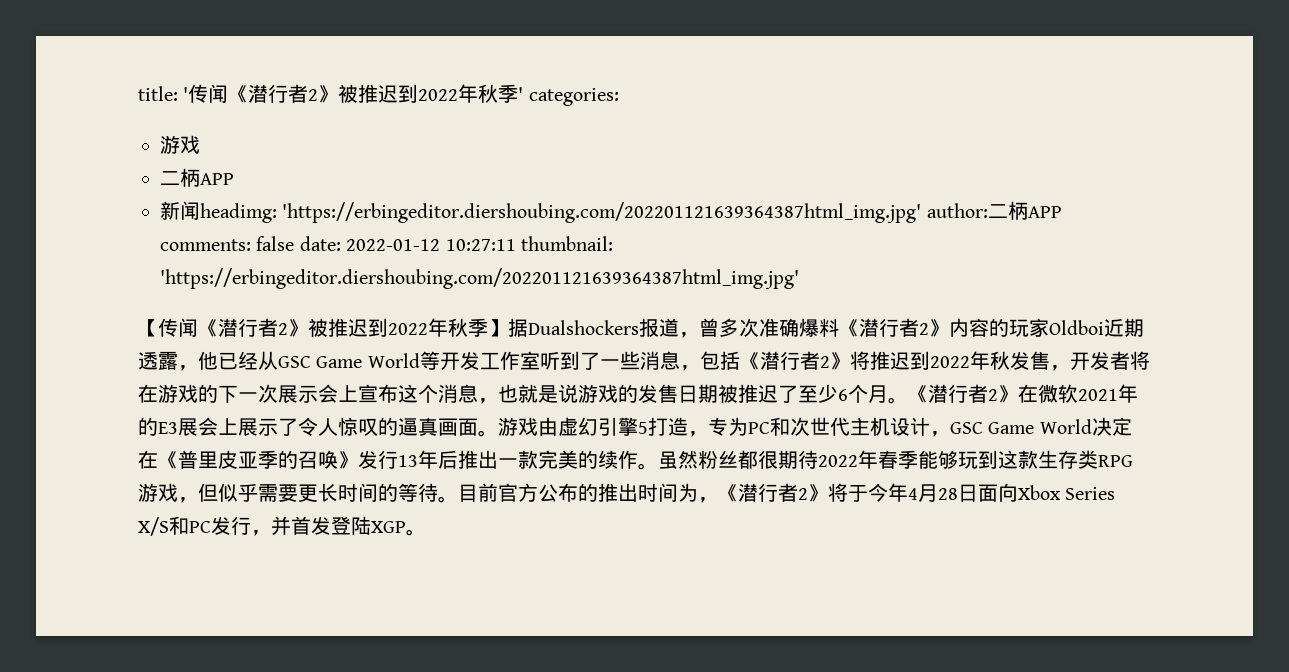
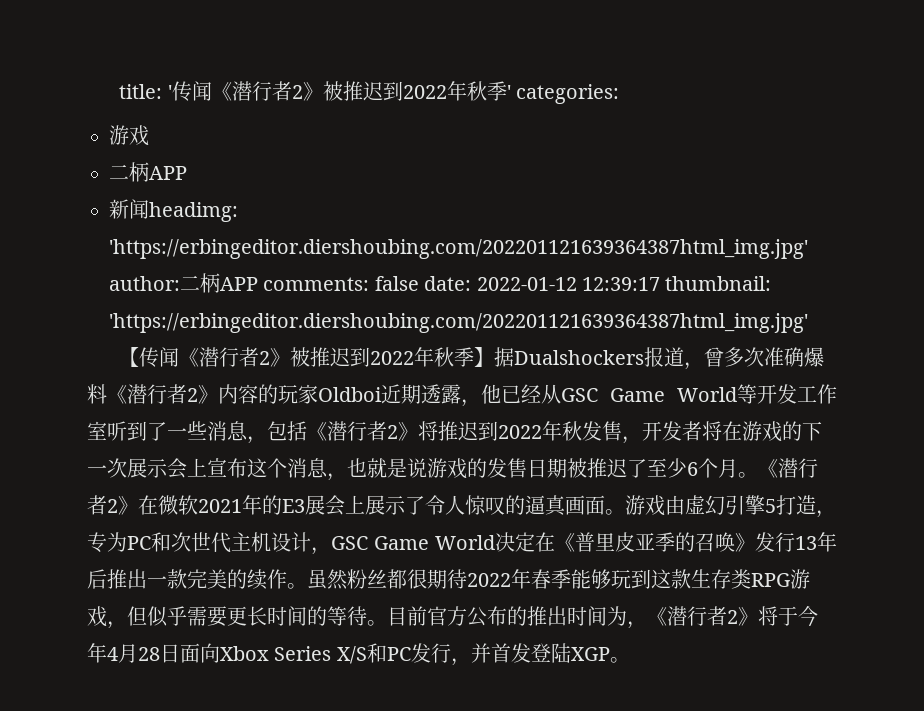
- 新闻headimg: 'https://erbingeditor.diershoubing.com/202201121639364387html_img.jpg' author:二柄APP comments: false date: 2022-01-12 10:27:11 thumbnail: 'https://erbingeditor.diershoubing.com/202201121639364387html_img.jpg'
+ 新闻headimg: 'https://erbingeditor.diershoubing.com/202201121639364387html_img.jpg' author:二柄APP comments: false date: 2022-01-12 12:39:17 thumbnail: 'https://erbingeditor.diershoubing.com/202201121639364387html_img.jpg'

